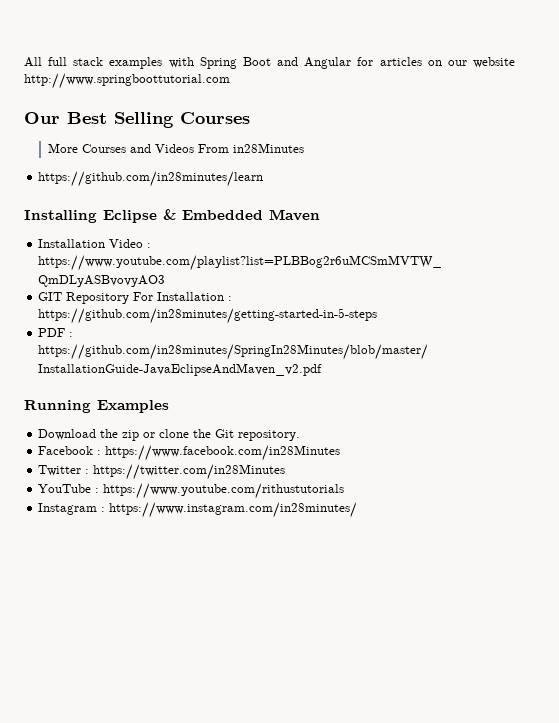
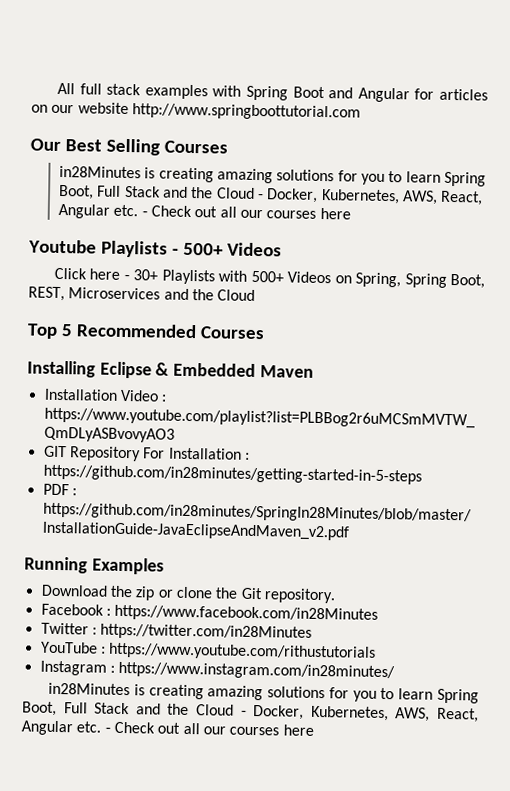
  Our Best Selling Courses
- More Courses and Videos From in28Minutes
- https://github.com/in28minutes/learn
+ in28Minutes is creating amazing solutions for you to learn Spring Boot, Full Stack and the Cloud - Docker, Kubernetes, AWS, React, Angular etc. - Check out all our courses here
+ Youtube Playlists - 500+ Videos
+ Click here - 30+ Playlists with 500+ Videos on Spring, Spring Boot, REST, Microservices and the Cloud
+ Top 5 Recommended Courses
  Instagram : https://www.instagram.com/in28minutes/
+ in28Minutes is creating amazing solutions for you to learn Spring Boot, Full Stack and the Cloud - Docker, Kubernetes, AWS, React, Angular etc. - Check out all our courses here

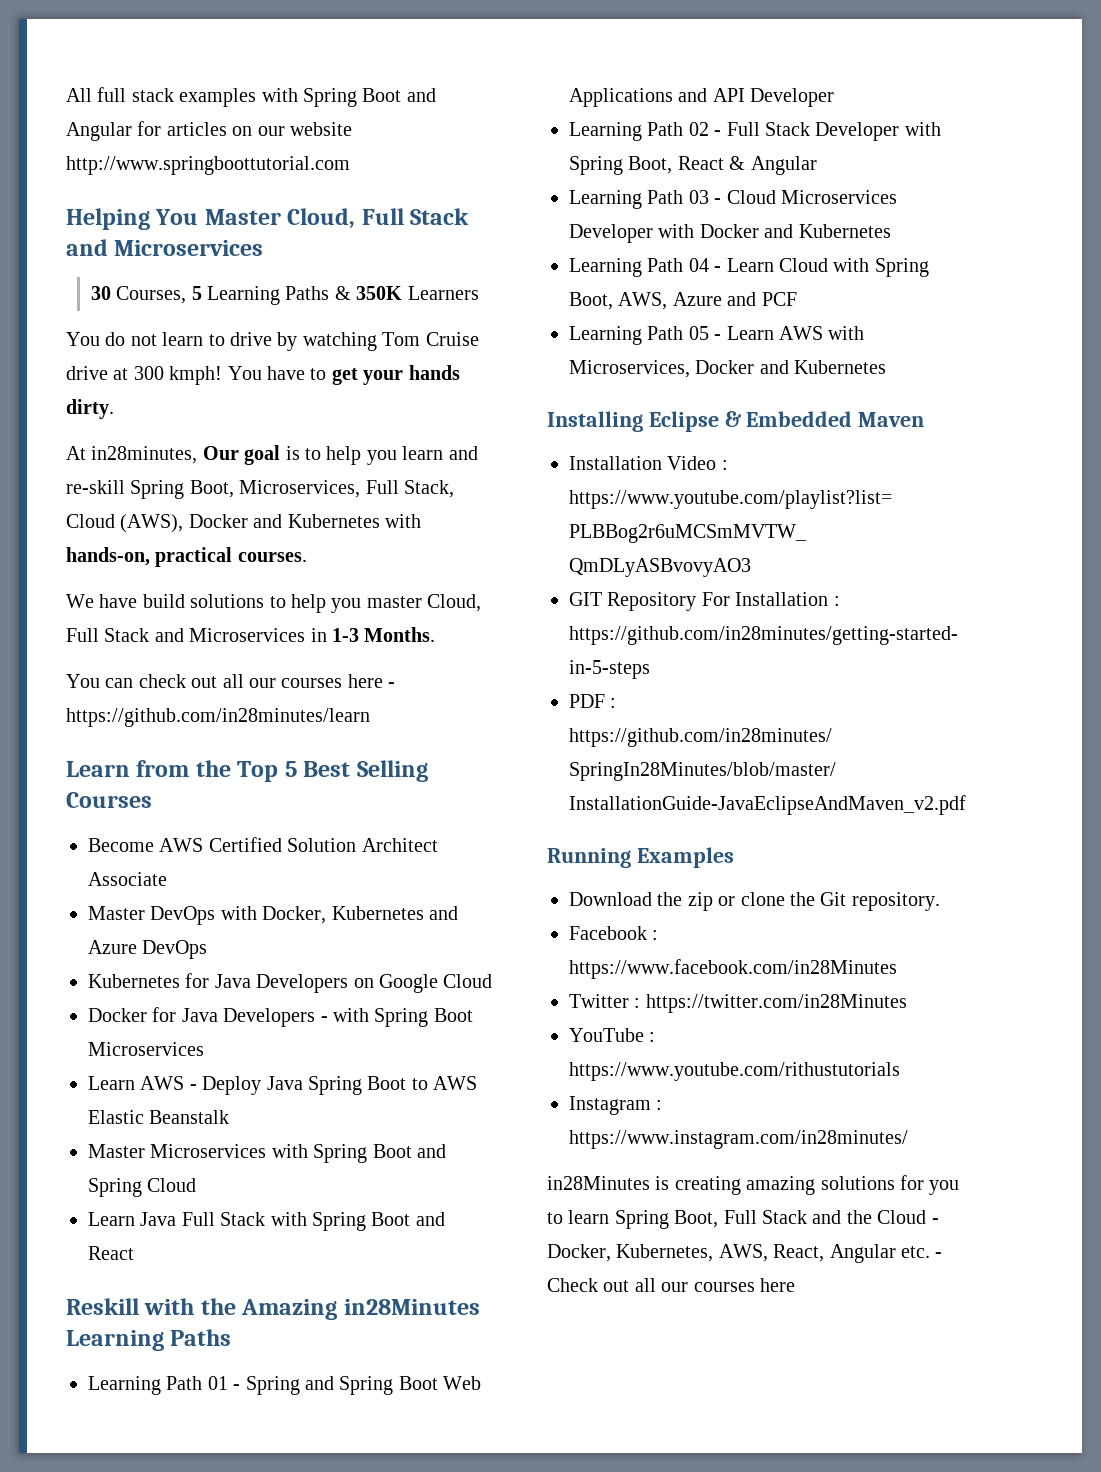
- Our Best Selling Courses
- in28Minutes is creating amazing solutions for you to learn Spring Boot, Full Stack and the Cloud - Docker, Kubernetes, AWS, React, Angular etc. - Check out all our courses here
- Youtube Playlists - 500+ Videos
- Click here - 30+ Playlists with 500+ Videos on Spring, Spring Boot, REST, Microservices and the Cloud
- Top 5 Recommended Courses
+ Helping You Master Cloud, Full Stack and Microservices
+ 30 Courses, 5 Learning Paths & 350K Learners
+ You do not learn to drive by watching Tom Cruise drive at 300 kmph! You have to get your hands dirty.
+ At in28minutes, Our goal is to help you learn and re-skill Spring Boot, Microservices, Full Stack, Cloud (AWS), Docker and Kubernetes with hands-on, practical courses.
+ We have build solutions to help you master Cloud, Full Stack and Microservices in 1-3 Months.
+ You can check out all our courses here - https://github.com/in28minutes/learn
+ Learn from the Top 5 Best Selling Courses
+ Become AWS Certified Solution Architect Associate
+ Master DevOps with Docker, Kubernetes and Azure DevOps
+ Kubernetes for Java Developers on Google Cloud
+ Docker for Java Developers - with Spring Boot Microservices
+ Learn AWS - Deploy Java Spring Boot to AWS Elastic Beanstalk
+ Master Microservices with Spring Boot and Spring Cloud
+ Learn Java Full Stack with Spring Boot and React
+ Reskill with the Amazing in28Minutes Learning Paths
+ Learning Path 01 - Spring and Spring Boot Web Applications and API Developer
+ Learning Path 02 - Full Stack Developer with Spring Boot, React & Angular
+ Learning Path 03 - Cloud Microservices Developer with Docker and Kubernetes
+ Learning Path 04 - Learn Cloud with Spring Boot, AWS, Azure and PCF
+ Learning Path 05 - Learn AWS with Microservices, Docker and Kubernetes

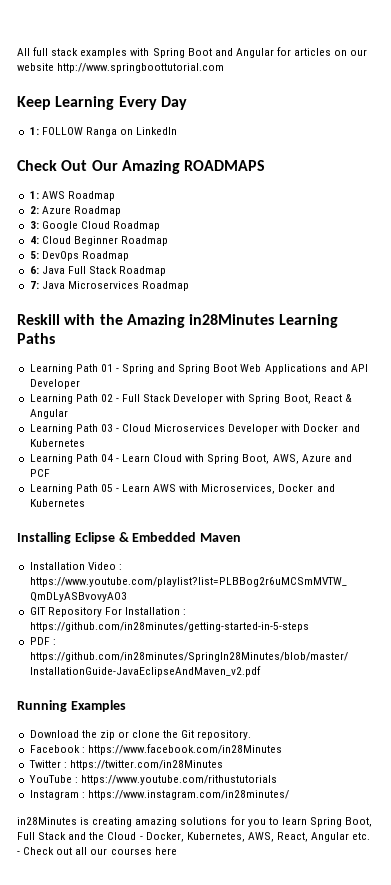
- Helping You Master Cloud, Full Stack and Microservices
- 30 Courses, 5 Learning Paths & 350K Learners
- You do not learn to drive by watching Tom Cruise drive at 300 kmph! You have to get your hands dirty.
- At in28minutes, Our goal is to help you learn and re-skill Spring Boot, Microservices, Full Stack, Cloud (AWS), Docker and Kubernetes with hands-on, practical courses.
- We have build solutions to help you master Cloud, Full Stack and Microservices in 1-3 Months.
- You can check out all our courses here - https://github.com/in28minutes/learn
- Learn from the Top 5 Best Selling Courses
- Become AWS Certified Solution Architect Associate
- Master DevOps with Docker, Kubernetes and Azure DevOps
- Kubernetes for Java Developers on Google Cloud
- Docker for Java Developers - with Spring Boot Microservices
- Learn AWS - Deploy Java Spring Boot to AWS Elastic Beanstalk
- Master Microservices with Spring Boot and Spring Cloud
- Learn Java Full Stack with Spring Boot and React
+ Keep Learning Every Day
+ 1: FOLLOW Ranga on LinkedIn
+ Check Out Our Amazing ROADMAPS
+ 1: AWS Roadmap
+ 2: Azure Roadmap
+ 3: Google Cloud Roadmap
+ 4: Cloud Beginner Roadmap
+ 5: DevOps Roadmap
+ 6: Java Full Stack Roadmap
+ 7: Java Microservices Roadmap

